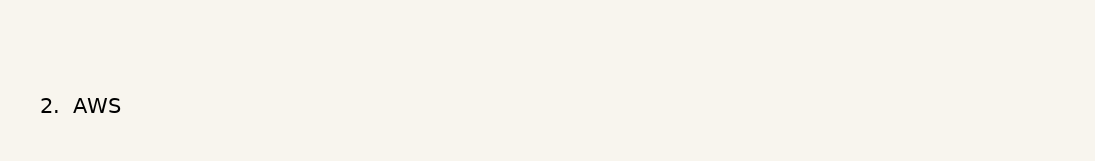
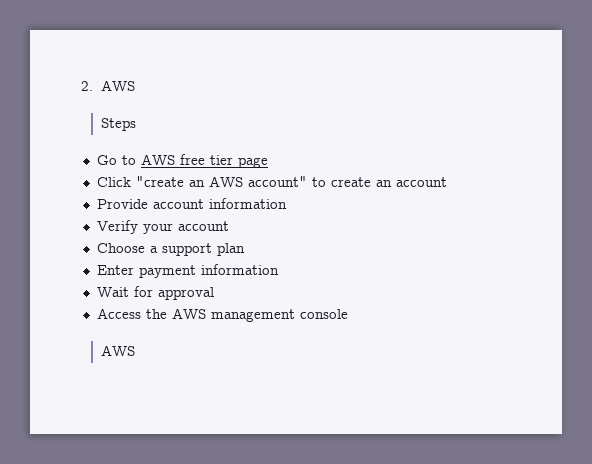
+ Steps
+ Go to AWS free tier page
+ Click "create an AWS account" to create an account
+ Provide account information
+ Verify your account
+ Choose a support plan
+ Enter payment information
+ Wait for approval
+ Access the AWS management console
+ AWS

